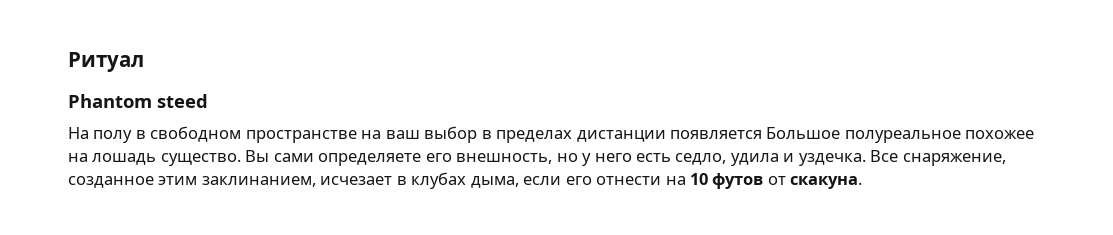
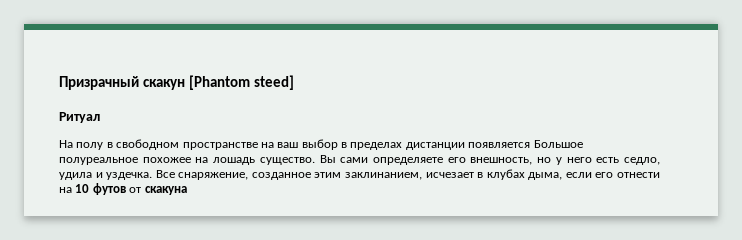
+ Призрачный скакун [Phantom steed]
- Phantom steed
- Все снаряжение, созданное этим заклинанием, исчезает в клубах дыма, если его отнести на 10 футов от скакуна.
+ Все снаряжение, созданное этим заклинанием, исчезает в клубах дыма, если его отнести на 10 футов от скакуна

